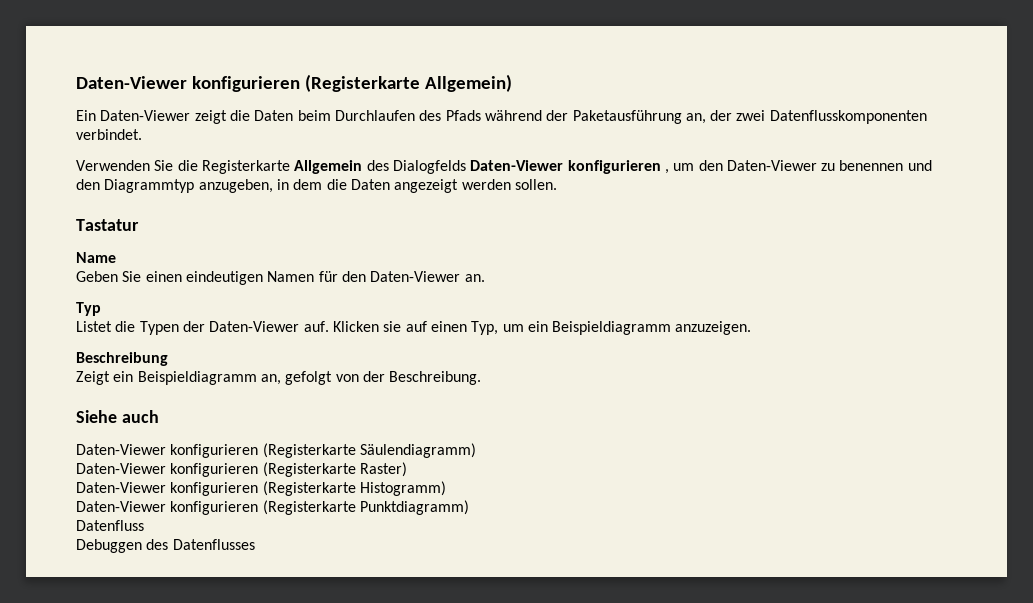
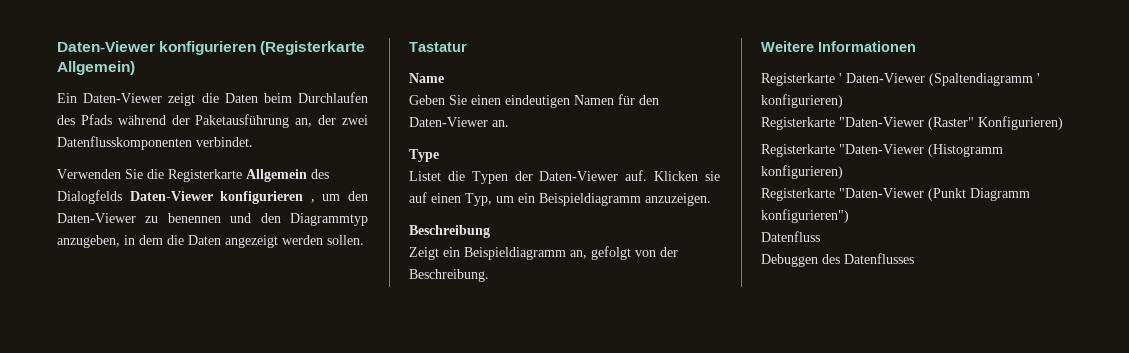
- Typ
+ Type
- Siehe auch
- Daten-Viewer konfigurieren (Registerkarte Säulendiagramm)
- Daten-Viewer konfigurieren (Registerkarte Raster)
- Daten-Viewer konfigurieren (Registerkarte Histogramm)
- Daten-Viewer konfigurieren (Registerkarte Punktdiagramm)
+ Weitere Informationen
+ Registerkarte ' Daten-Viewer (Spaltendiagramm ' konfigurieren)
+ Registerkarte "Daten-Viewer (Raster" Konfigurieren)
+ Registerkarte "Daten-Viewer (Histogramm konfigurieren)
+ Registerkarte "Daten-Viewer (Punkt Diagramm konfigurieren")

